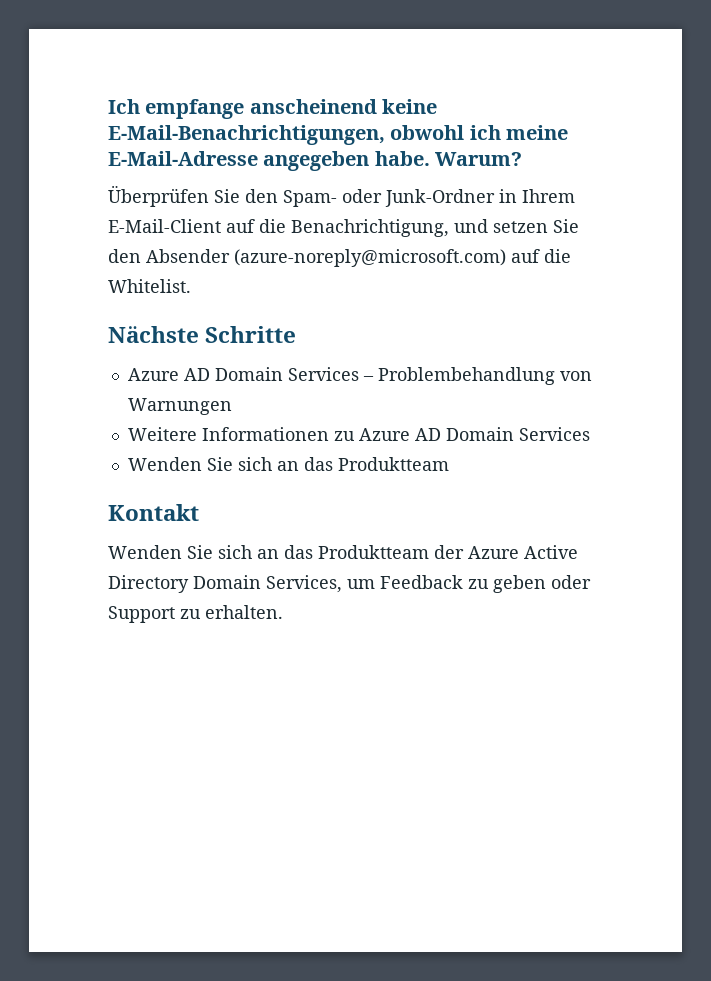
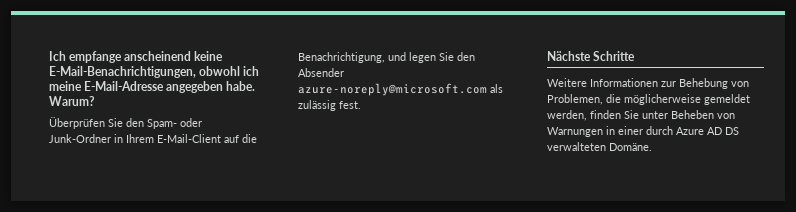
- Überprüfen Sie den Spam- oder Junk-Ordner in Ihrem E-Mail-Client auf die Benachrichtigung, und setzen Sie den Absender (azure-noreply@microsoft.com) auf die Whitelist.
+ Überprüfen Sie den Spam- oder Junk-Ordner in Ihrem E-Mail-Client auf die Benachrichtigung, und legen Sie den Absender azure-noreply@microsoft.com als zulässig fest.
  Nächste Schritte
- Azure AD Domain Services – Problembehandlung von Warnungen
- Weitere Informationen zu Azure AD Domain Services
- Wenden Sie sich an das Produktteam
- Kontakt
- Wenden Sie sich an das Produktteam der Azure Active Directory Domain Services, um Feedback zu geben oder Support zu erhalten.
+ Weitere Informationen zur Behebung von Problemen, die möglicherweise gemeldet werden, finden Sie unter Beheben von Warnungen in einer durch Azure AD DS verwalteten Domäne.

